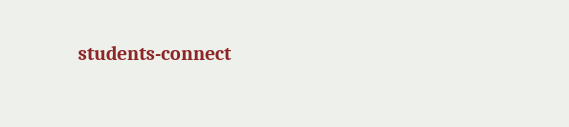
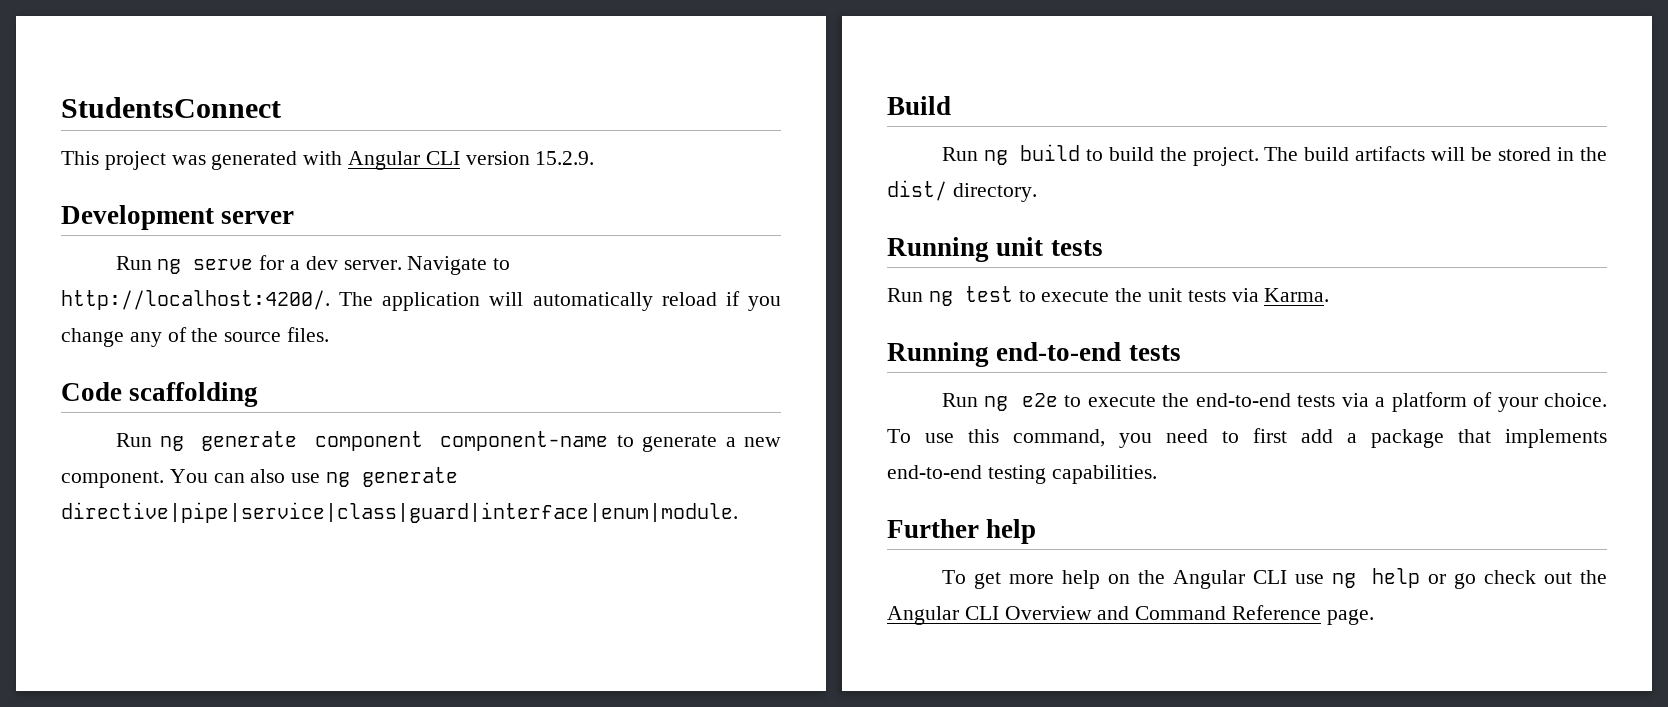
- students-connect
+ StudentsConnect
+ This project was generated with Angular CLI version 15.2.9.
+ Development server
+ Run ng serve for a dev server. Navigate to http://localhost:4200/. The application will automatically reload if you change any of the source files.
+ Code scaffolding
+ Run ng generate component component-name to generate a new component. You can also use ng generate directive|pipe|service|class|guard|interface|enum|module.
+ Build
+ Run ng build to build the project. The build artifacts will be stored in the dist/ directory.
+ Running unit tests
+ Run ng test to execute the unit tests via Karma.
+ Running end-to-end tests
+ Run ng e2e to execute the end-to-end tests via a platform of your choice. To use this command, you need to first add a package that implements end-to-end testing capabilities.
+ Further help
+ To get more help on the Angular CLI use ng help or go check out the Angular CLI Overview and Command Reference page.

